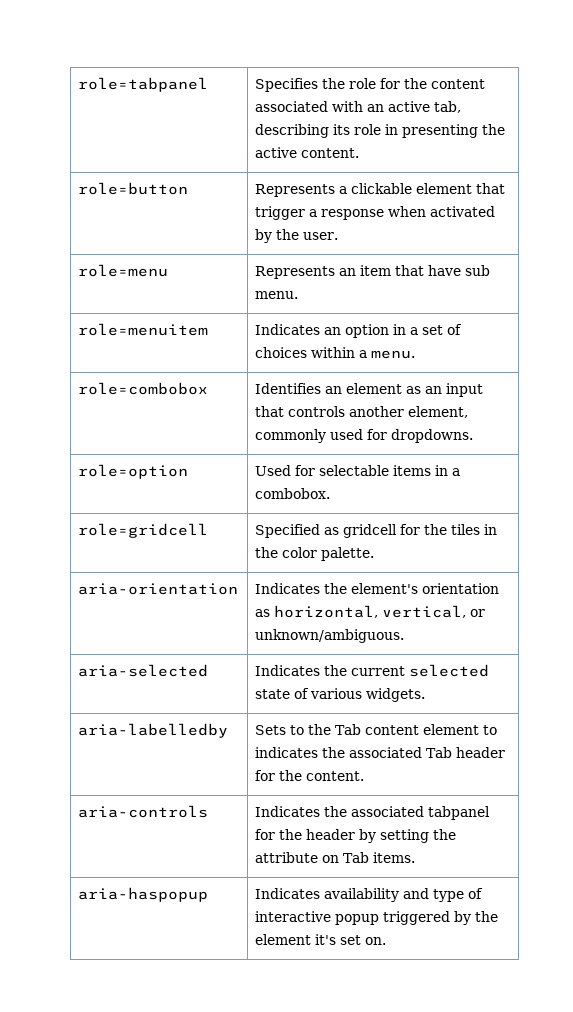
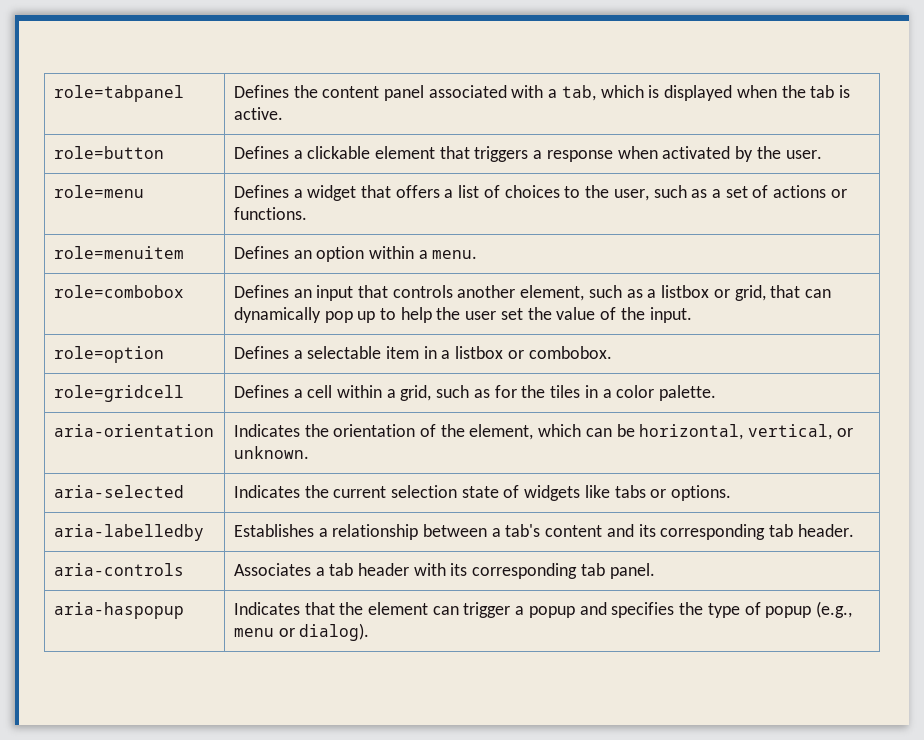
- role=tabpanel | Specifies the role for the content associated with an active tab, describing its role in presenting the active content.
+ role=tabpanel | Defines the content panel associated with a tab, which is displayed when the tab is active.
- role=button | Represents a clickable element that trigger a response when activated by the user.
+ role=button | Defines a clickable element that triggers a response when activated by the user.
- role=menu | Represents an item that have sub menu.
+ role=menu | Defines a widget that offers a list of choices to the user, such as a set of actions or functions.
- role=menuitem | Indicates an option in a set of choices within a menu.
+ role=menuitem | Defines an option within a menu.
- role=combobox | Identifies an element as an input that controls another element, commonly used for dropdowns.
- role=option | Used for selectable items in a combobox.
- role=gridcell | Specified as gridcell for the tiles in the color palette.
+ role=combobox | Defines an input that controls another element, such as a listbox or grid, that can dynamically pop up to help the user set the value of the input.
+ role=option | Defines a selectable item in a listbox or combobox.
+ role=gridcell | Defines a cell within a grid, such as for the tiles in a color palette.
- aria-orientation | Indicates the element's orientation as horizontal, vertical, or unknown/ambiguous.
+ aria-orientation | Indicates the orientation of the element, which can be horizontal, vertical, or unknown.
- aria-selected | Indicates the current selected state of various widgets.
- aria-labelledby | Sets to the Tab content element to indicates the associated Tab header for the content.
- aria-controls | Indicates the associated tabpanel for the header by setting the attribute on Tab items.
- aria-haspopup | Indicates availability and type of interactive popup triggered by the element it's set on.
+ aria-selected | Indicates the current selection state of widgets like tabs or options.
+ aria-labelledby | Establishes a relationship between a tab's content and its corresponding tab header.
+ aria-controls | Associates a tab header with its corresponding tab panel.
+ aria-haspopup | Indicates that the element can trigger a popup and specifies the type of popup (e.g., menu or dialog).

